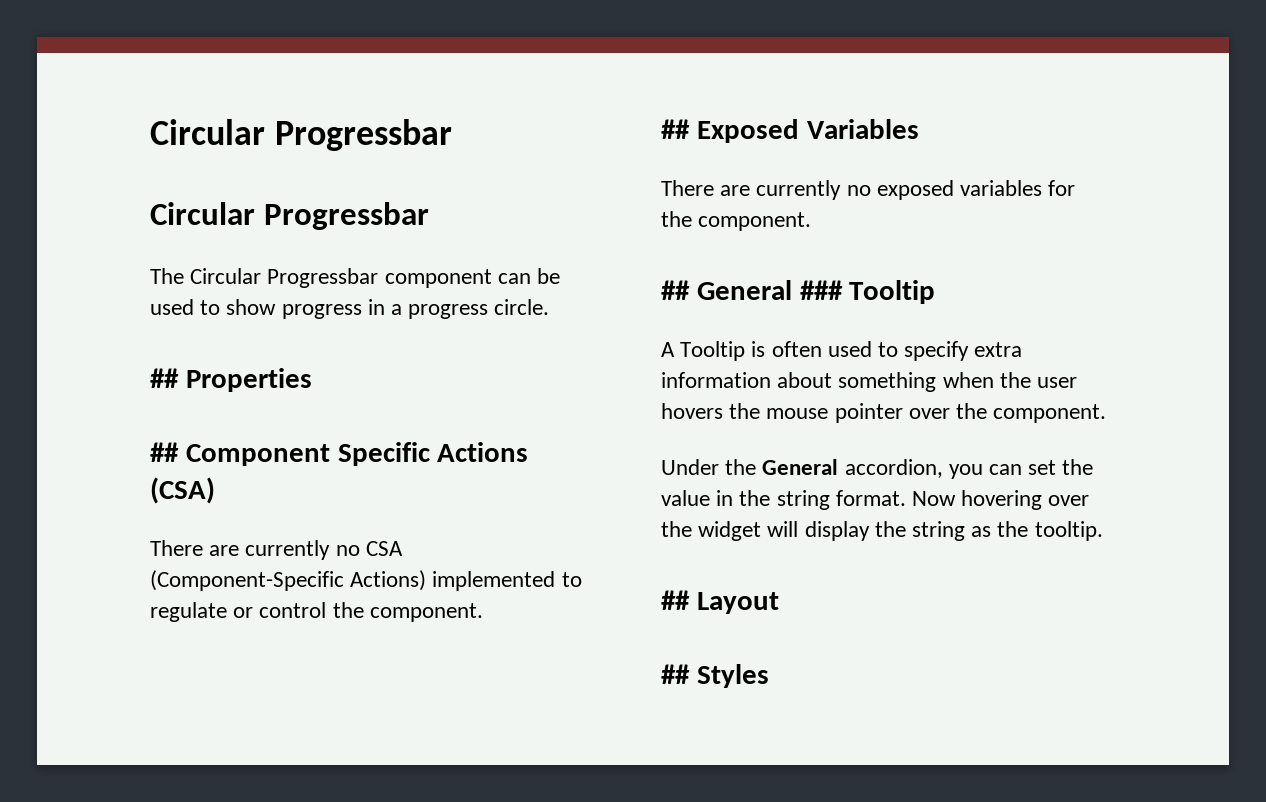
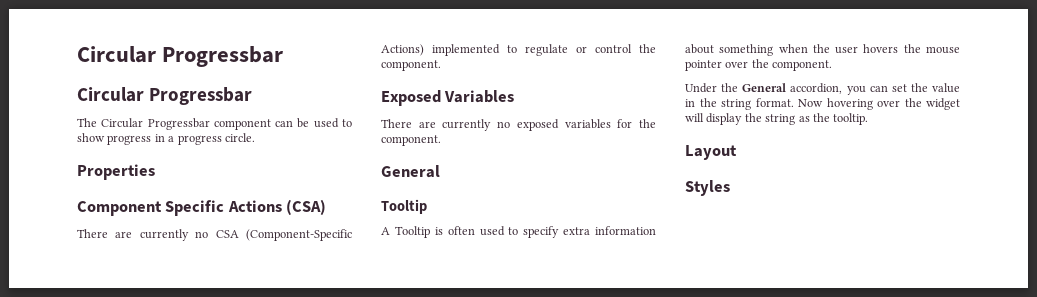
- ## Properties
+ Properties
- ## Component Specific Actions (CSA)
+ Component Specific Actions (CSA)
- ## Exposed Variables
+ Exposed Variables
  There are currently no exposed variables for the component.
- ## General ### Tooltip
+ General
+ Tooltip
- ## Layout
+ Layout
- ## Styles
+ Styles

